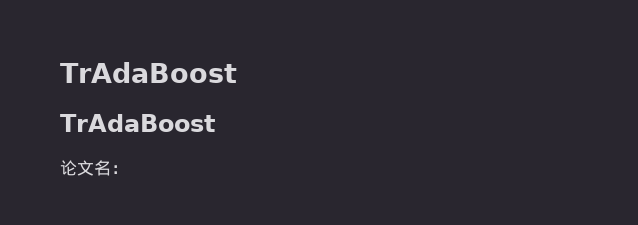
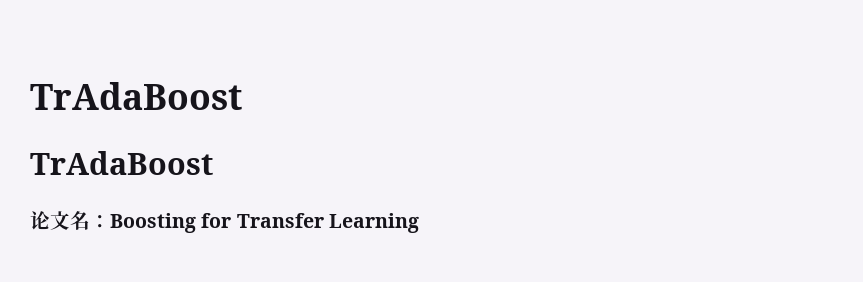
- 论文名：
+ 论文名：Boosting for Transfer Learning

